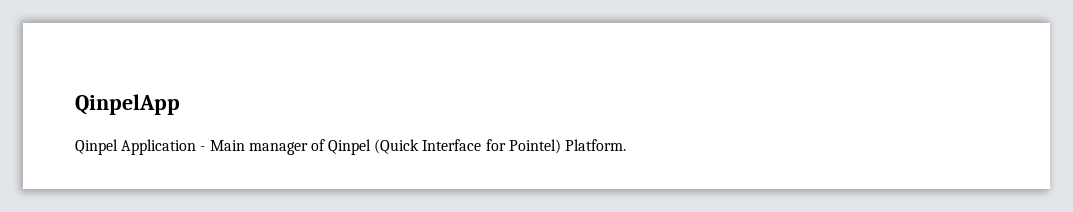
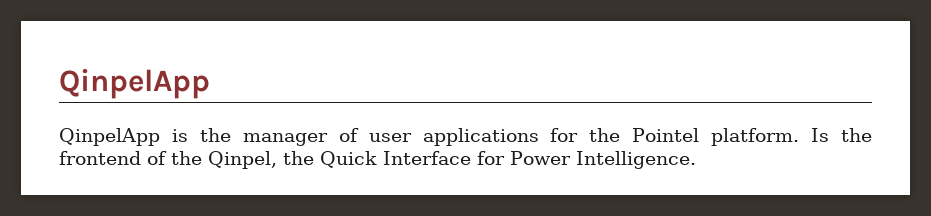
- Qinpel Application - Main manager of Qinpel (Quick Interface for Pointel) Platform.
+ QinpelApp is the manager of user applications for the Pointel platform. Is the frontend of the Qinpel, the Quick Interface for Power Intelligence.

